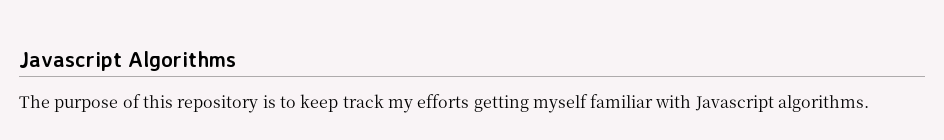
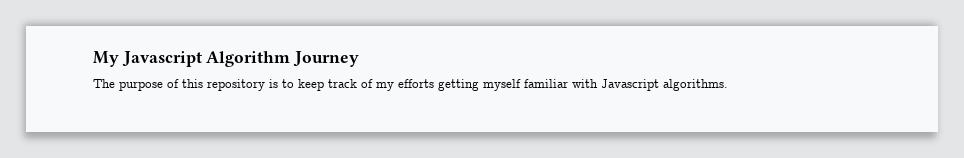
- Javascript Algorithms
+ My Javascript Algorithm Journey
- The purpose of this repository is to keep track my efforts getting myself familiar with Javascript algorithms.
+ The purpose of this repository is to keep track of my efforts getting myself familiar with Javascript algorithms.

